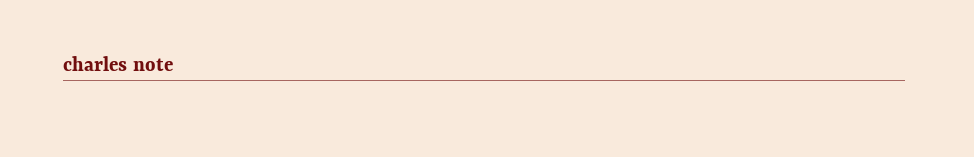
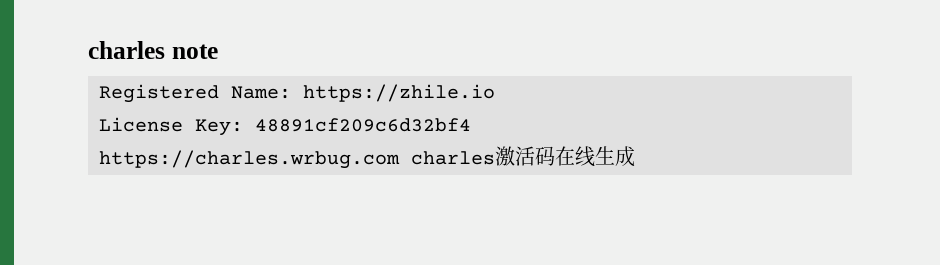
+ Registered Name: https://zhile.io
+ License Key: 48891cf209c6d32bf4
+ https://charles.wrbug.com charles激活码在线生成

